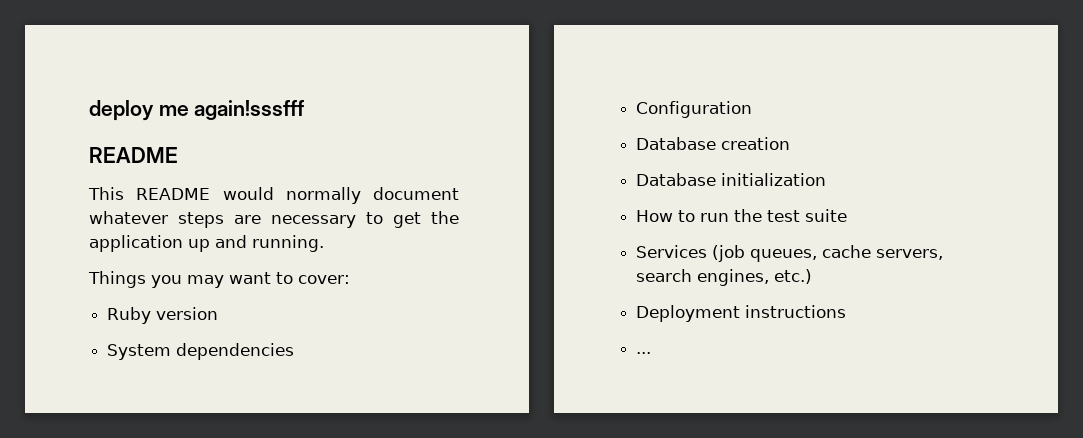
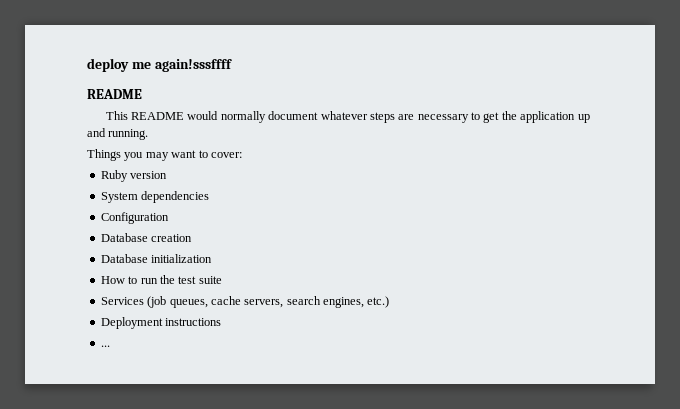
- deploy me again!sssfff
+ deploy me again!sssffff

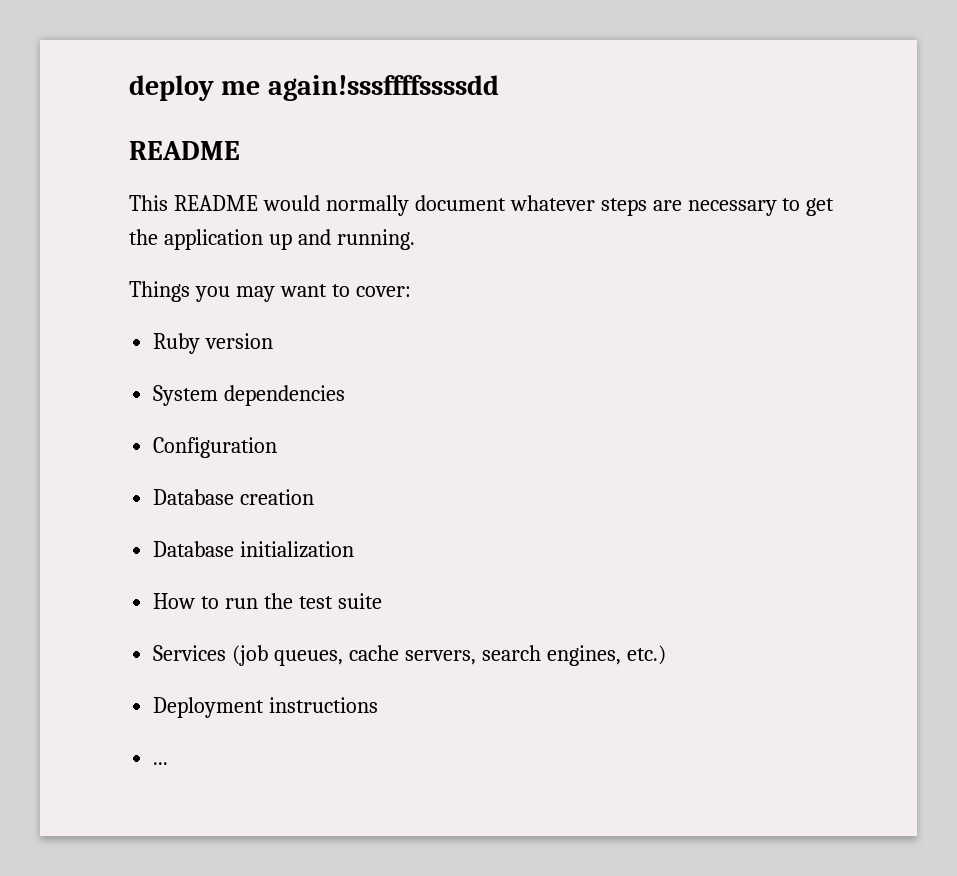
- deploy me again!sssffff
+ deploy me again!sssffffssssdd

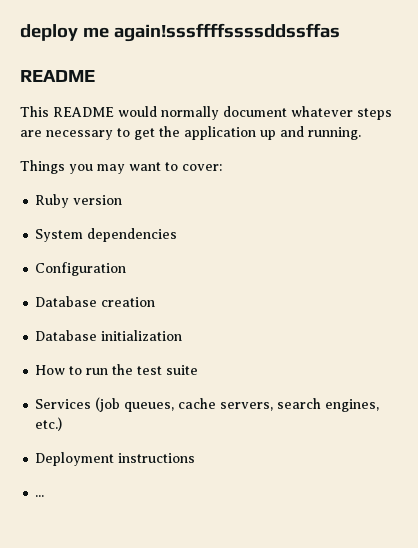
- deploy me again!sssffffssssdd
+ deploy me again!sssffffssssddssffas

